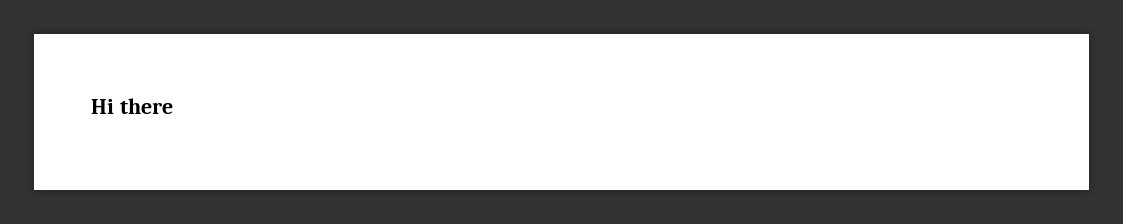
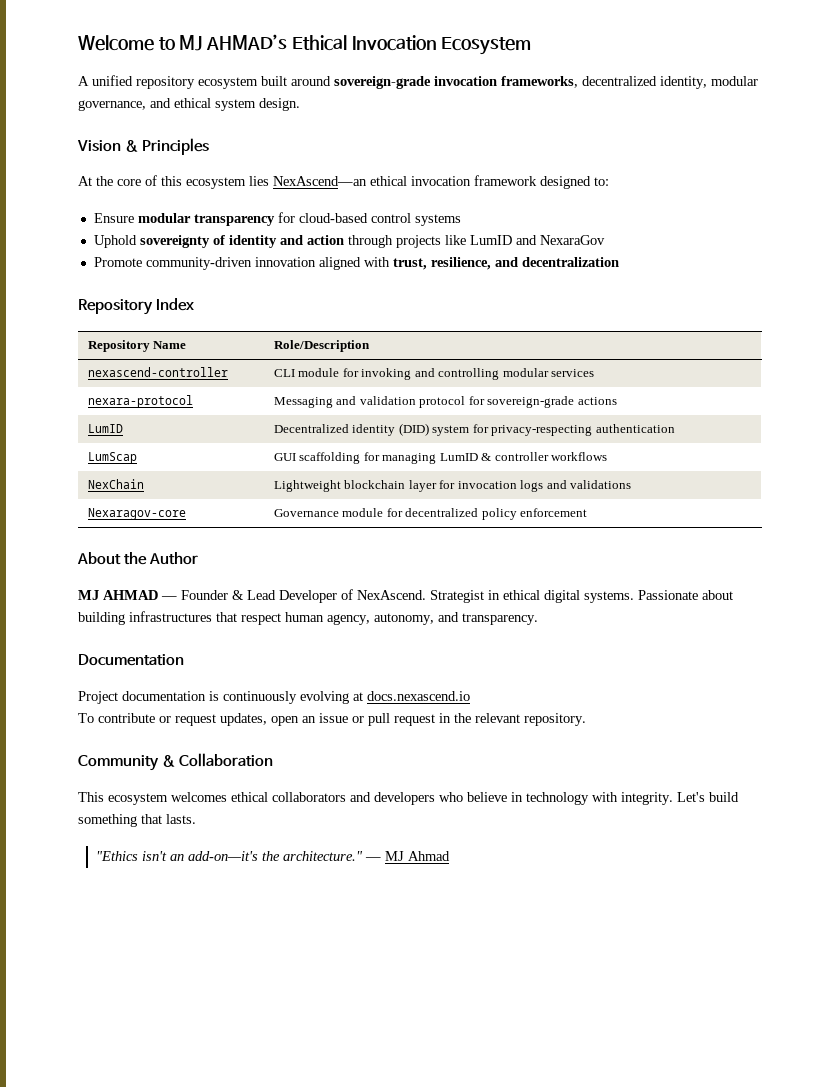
- Hi there
+ Welcome to MJ AHMAD’s Ethical Invocation Ecosystem
+ A unified repository ecosystem built around sovereign-grade invocation frameworks, decentralized identity, modular governance, and ethical system design.
+ Vision & Principles
+ At the core of this ecosystem lies NexAscend—an ethical invocation framework designed to:
+ Ensure modular transparency for cloud-based control systems
+ Uphold sovereignty of identity and action through projects like LumID and NexaraGov
+ Promote community-driven innovation aligned with trust, resilience, and decentralization
+ Repository Index
+ Repository Name | Role/Description
+ nexascend-controller | CLI module for invoking and controlling modular services
+ nexara-protocol | Messaging and validation protocol for sovereign-grade actions
+ LumID | Decentralized identity (DID) system for privacy-respecting authentication
+ LumScap | GUI scaffolding for managing LumID & controller workflows
+ NexChain | Lightweight blockchain layer for invocation logs and validations
+ Nexaragov-core | Governance module for decentralized policy enforcement
+ About the Author
+ MJ AHMAD — Founder & Lead Developer of NexAscend. Strategist in ethical digital systems. Passionate about building infrastructures that respect human agency, autonomy, and transparency.
+ Documentation
+ Project documentation is continuously evolving at docs.nexascend.io
+ To contribute or request updates, open an issue or pull request in the relevant repository.
+ Community & Collaboration
+ This ecosystem welcomes ethical collaborators and developers who believe in technology with integrity. Let's build something that lasts.
+ "Ethics isn't an add-on—it's the architecture." — MJ Ahmad

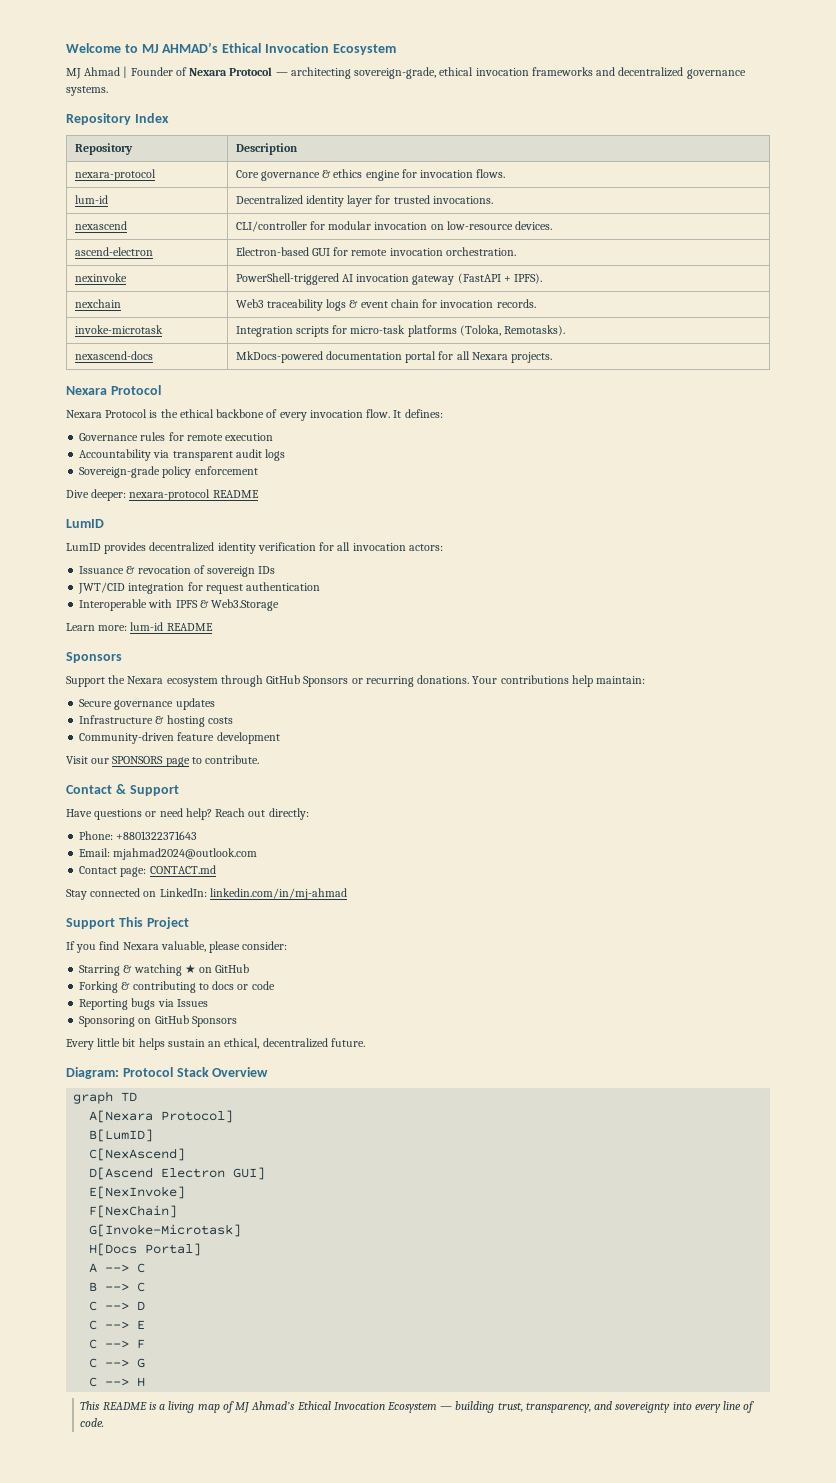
- A unified repository ecosystem built around sovereign-grade invocation frameworks, decentralized identity, modular governance, and ethical system design.
- Vision & Principles
- At the core of this ecosystem lies NexAscend—an ethical invocation framework designed to:
- Ensure modular transparency for cloud-based control systems
- Uphold sovereignty of identity and action through projects like LumID and NexaraGov
- Promote community-driven innovation aligned with trust, resilience, and decentralization
+ MJ Ahmad | Founder of Nexara Protocol — architecting sovereign-grade, ethical invocation frameworks and decentralized governance systems.
  Repository Index
- Repository Name | Role/Description
- nexascend-controller | CLI module for invoking and controlling modular services
- nexara-protocol | Messaging and validation protocol for sovereign-grade actions
- LumID | Decentralized identity (DID) system for privacy-respecting authentication
- LumScap | GUI scaffolding for managing LumID & controller workflows
- NexChain | Lightweight blockchain layer for invocation logs and validations
- Nexaragov-core | Governance module for decentralized policy enforcement
- About the Author
- MJ AHMAD — Founder & Lead Developer of NexAscend. Strategist in ethical digital systems. Passionate about building infrastructures that respect human agency, autonomy, and transparency.
- Documentation
- Project documentation is continuously evolving at docs.nexascend.io
- To contribute or request updates, open an issue or pull request in the relevant repository.
- Community & Collaboration
- This ecosystem welcomes ethical collaborators and developers who believe in technology with integrity. Let's build something that lasts.
- "Ethics isn't an add-on—it's the architecture." — MJ Ahmad
+ Repository | Description
+ nexara-protocol | Core governance & ethics engine for invocation flows.
+ lum-id | Decentralized identity layer for trusted invocations.
+ nexascend | CLI/controller for modular invocation on low-resource devices.
+ ascend-electron | Electron-based GUI for remote invocation orchestration.
+ nexinvoke | PowerShell-triggered AI invocation gateway (FastAPI + IPFS).
+ nexchain | Web3 traceability logs & event chain for invocation records.
+ invoke-microtask | Integration scripts for micro-task platforms (Toloka, Remotasks).
+ nexascend-docs | MkDocs-powered documentation portal for all Nexara projects.
+ Nexara Protocol
+ Nexara Protocol is the ethical backbone of every invocation flow. It defines:
+ Governance rules for remote execution
+ Accountability via transparent audit logs
+ Sovereign-grade policy enforcement
+ Dive deeper: nexara-protocol README
+ LumID
+ LumID provides decentralized identity verification for all invocation actors:
+ Issuance & revocation of sovereign IDs
+ JWT/CID integration for request authentication
+ Interoperable with IPFS & Web3.Storage
+ Learn more: lum-id README
+ Sponsors
+ Support the Nexara ecosystem through GitHub Sponsors or recurring donations. Your contributions help maintain:
+ Secure governance updates
+ Infrastructure & hosting costs
+ Community-driven feature development
+ Visit our SPONSORS page to contribute.
+ Contact & Support
+ Have questions or need help? Reach out directly:
+ Phone: +8801322371643
+ Email: mjahmad2024@outlook.com
+ Contact page: CONTACT.md
+ Stay connected on LinkedIn: linkedin.com/in/mj-ahmad
+ Support This Project
+ If you find Nexara valuable, please consider:
+ Starring & watching ★ on GitHub
+ Forking & contributing to docs or code
+ Reporting bugs via Issues
+ Sponsoring on GitHub Sponsors
+ Every little bit helps sustain an ethical, decentralized future.
+ Diagram: Protocol Stack Overview
+ graph TD
+ A[Nexara Protocol]
+ B[LumID]
+ C[NexAscend]
+ D[Ascend Electron GUI]
+ E[NexInvoke]
+ F[NexChain]
+ G[Invoke-Microtask]
+ H[Docs Portal]
+ A --> C
+ B --> C
+ C --> D
+ C --> E
+ C --> F
+ C --> G
+ C --> H
+ This README is a living map of MJ Ahmad’s Ethical Invocation Ecosystem — building trust, transparency, and sovereignty into every line of code.

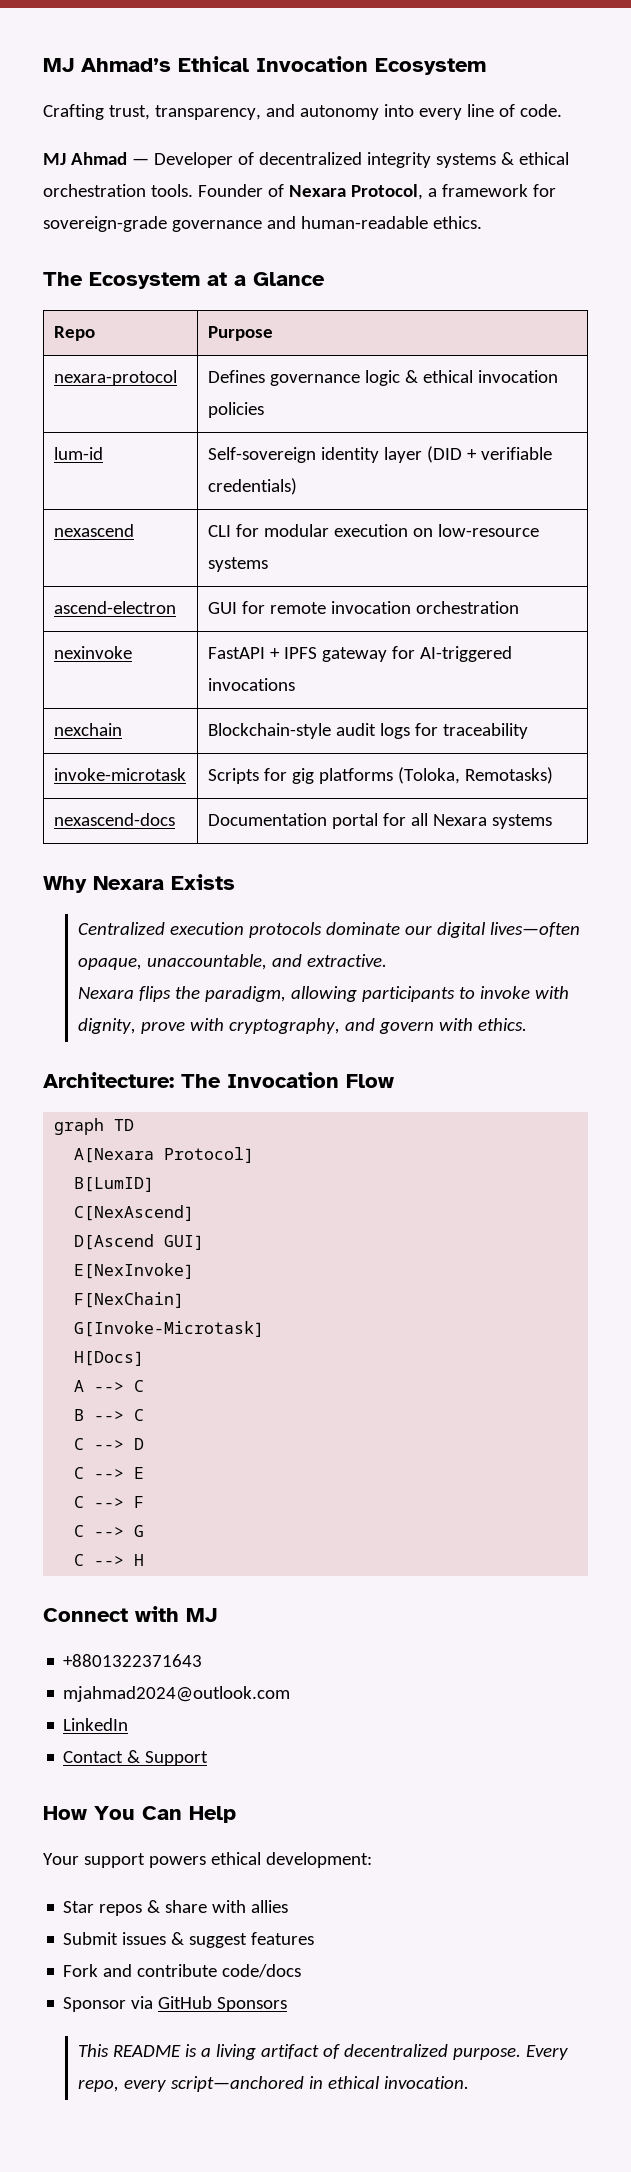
- Welcome to MJ AHMAD’s Ethical Invocation Ecosystem
+ MJ Ahmad’s Ethical Invocation Ecosystem
- MJ Ahmad | Founder of Nexara Protocol — architecting sovereign-grade, ethical invocation frameworks and decentralized governance systems.
- Repository Index
- Repository | Description
- nexara-protocol | Core governance & ethics engine for invocation flows.
+ Crafting trust, transparency, and autonomy into every line of code.
+ MJ Ahmad — Developer of decentralized integrity systems & ethical orchestration tools. Founder of Nexara Protocol, a framework for sovereign-grade governance and human-readable ethics.
+ The Ecosystem at a Glance
+ Repo | Purpose
+ nexara-protocol | Defines governance logic & ethical invocation policies
- lum-id | Decentralized identity layer for trusted invocations.
+ lum-id | Self-sovereign identity layer (DID + verifiable credentials)
- nexascend | CLI/controller for modular invocation on low-resource devices.
+ nexascend | CLI for modular execution on low-resource systems
- ascend-electron | Electron-based GUI for remote invocation orchestration.
+ ascend-electron | GUI for remote invocation orchestration
- nexinvoke | PowerShell-triggered AI invocation gateway (FastAPI + IPFS).
- nexchain | Web3 traceability logs & event chain for invocation records.
- invoke-microtask | Integration scripts for micro-task platforms (Toloka, Remotasks).
+ nexinvoke | FastAPI + IPFS gateway for AI-triggered invocations
+ nexchain | Blockchain-style audit logs for traceability
+ invoke-microtask | Scripts for gig platforms (Toloka, Remotasks)
- nexascend-docs | MkDocs-powered documentation portal for all Nexara projects.
- Nexara Protocol
- Nexara Protocol is the ethical backbone of every invocation flow. It defines:
- Governance rules for remote execution
- Accountability via transparent audit logs
- Sovereign-grade policy enforcement
- Dive deeper: nexara-protocol README
- LumID
- LumID provides decentralized identity verification for all invocation actors:
- Issuance & revocation of sovereign IDs
- JWT/CID integration for request authentication
- Interoperable with IPFS & Web3.Storage
- Learn more: lum-id README
- Sponsors
- Support the Nexara ecosystem through GitHub Sponsors or recurring donations. Your contributions help maintain:
- Secure governance updates
- Infrastructure & hosting costs
- Community-driven feature development
- Visit our SPONSORS page to contribute.
- Contact & Support
- Have questions or need help? Reach out directly:
- Phone: +8801322371643
- Email: mjahmad2024@outlook.com
- Contact page: CONTACT.md
- Stay connected on LinkedIn: linkedin.com/in/mj-ahmad
- Support This Project
- If you find Nexara valuable, please consider:
- Starring & watching ★ on GitHub
- Forking & contributing to docs or code
- Reporting bugs via Issues
- Sponsoring on GitHub Sponsors
- Every little bit helps sustain an ethical, decentralized future.
- Diagram: Protocol Stack Overview
+ nexascend-docs | Documentation portal for all Nexara systems
+ Why Nexara Exists
+ Centralized execution protocols dominate our digital lives—often opaque, unaccountable, and extractive.
+ Nexara flips the paradigm, allowing participants to invoke with dignity, prove with cryptography, and govern with ethics.
+ Architecture: The Invocation Flow
- D[Ascend Electron GUI]
+ D[Ascend GUI]
- H[Docs Portal]
+ H[Docs]
+ Connect with MJ
+ +8801322371643
+ mjahmad2024@outlook.com
+ LinkedIn
+ Contact & Support
+ How You Can Help
+ Your support powers ethical development:
+ Star repos & share with allies
+ Submit issues & suggest features
+ Fork and contribute code/docs
+ Sponsor via GitHub Sponsors
- This README is a living map of MJ Ahmad’s Ethical Invocation Ecosystem — building trust, transparency, and sovereignty into every line of code.
+ This README is a living artifact of decentralized purpose. Every repo, every script—anchored in ethical invocation.

